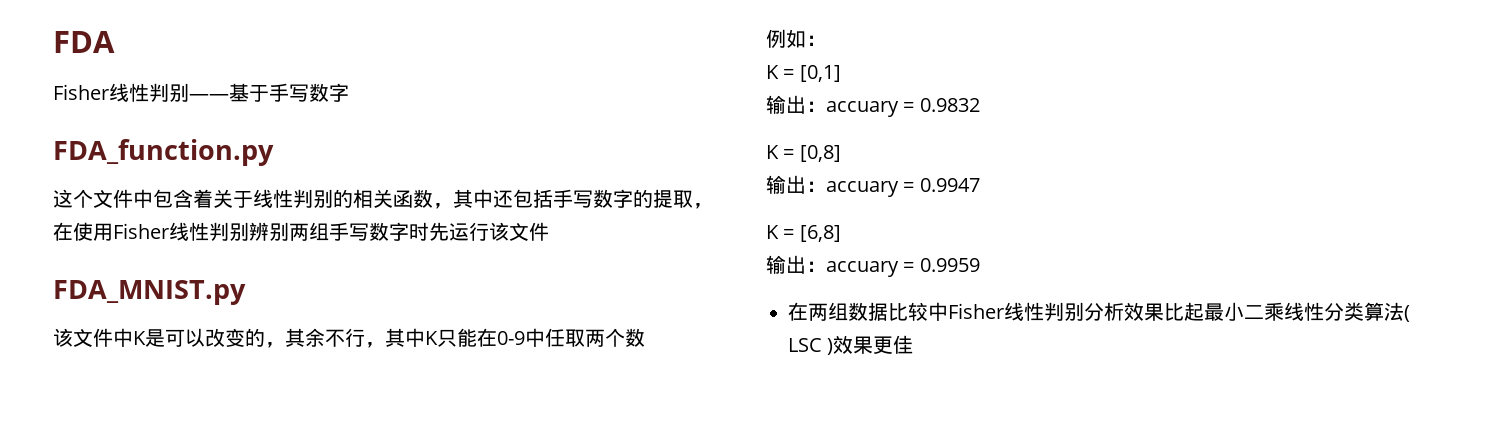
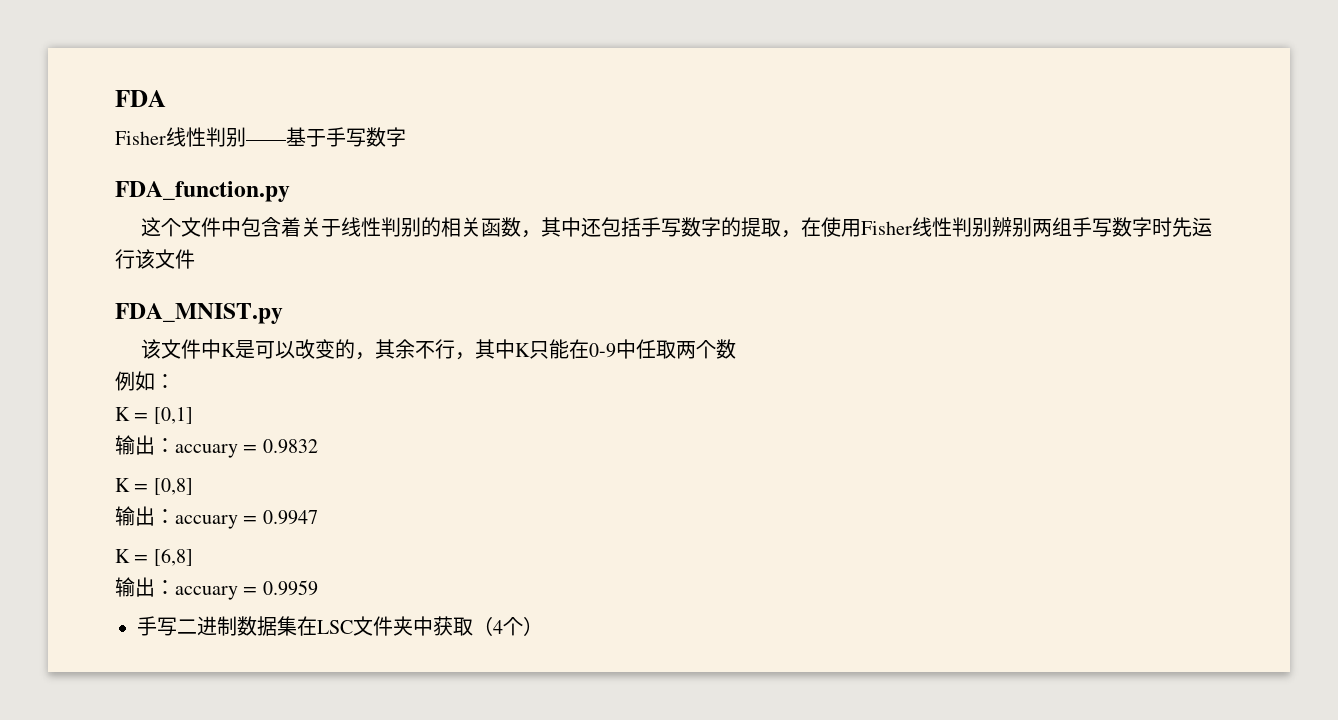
- 在两组数据比较中Fisher线性判别分析效果比起最小二乘线性分类算法( LSC )效果更佳
+ 手写二进制数据集在LSC文件夹中获取（4个）

